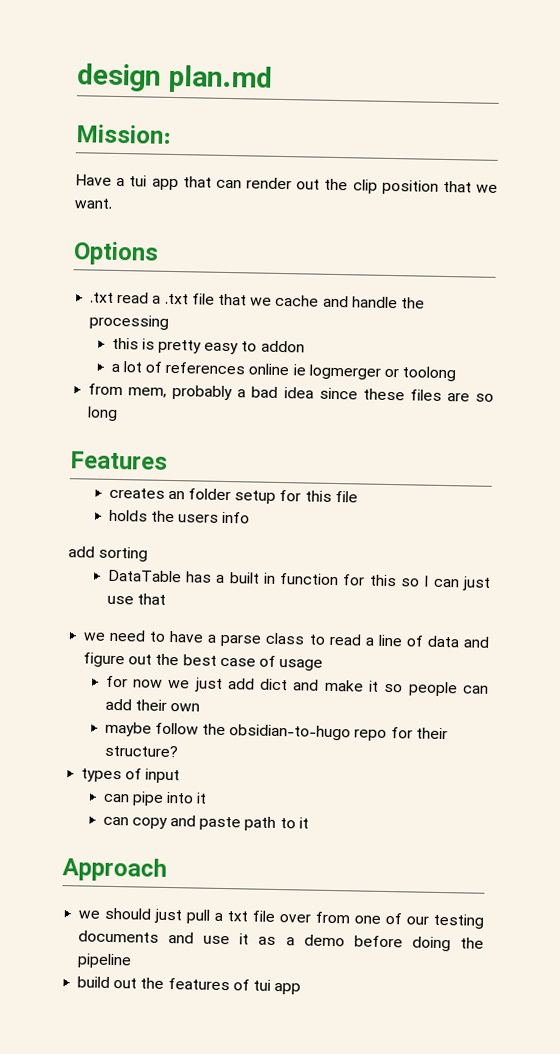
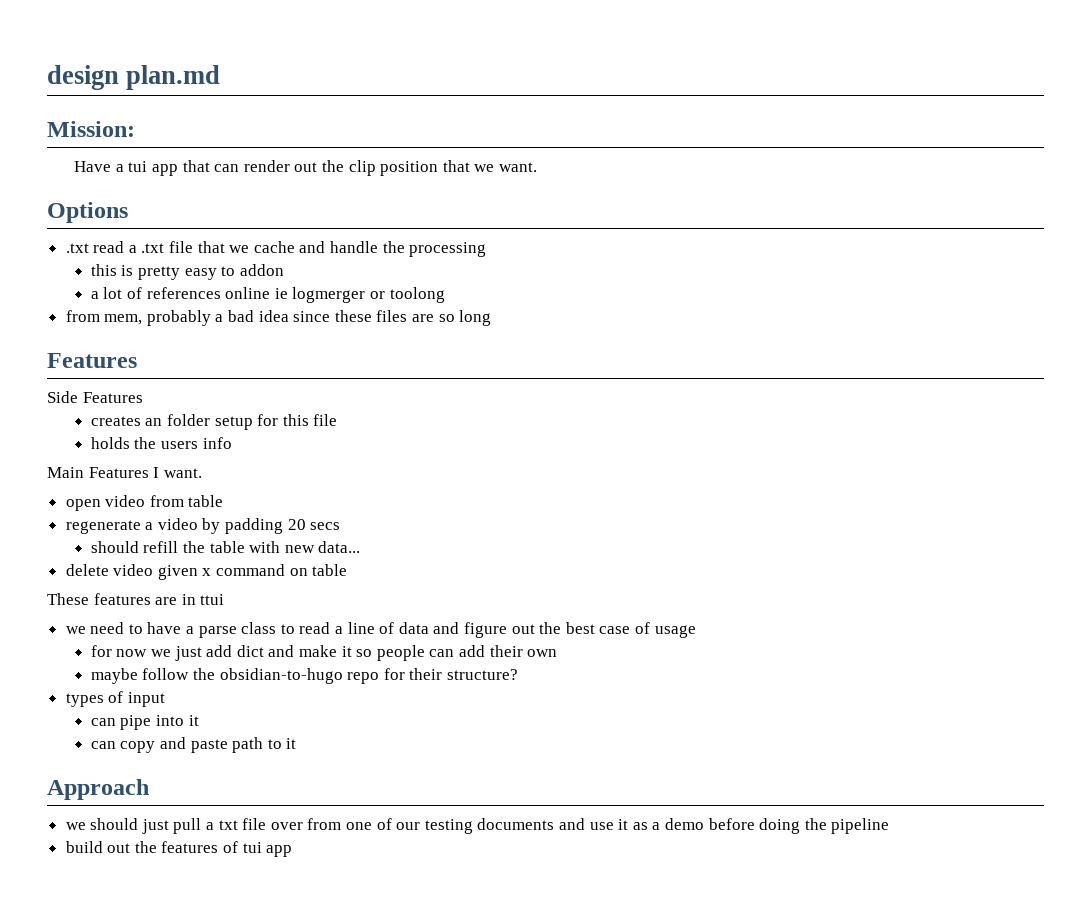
+ Side Features
- add sorting
- DataTable has a built in function for this so I can just use that
+ Main Features I want.
+ open video from table
+ regenerate a video by padding 20 secs
+ should refill the table with new data...
+ delete video given x command on table
+ These features are in ttui

